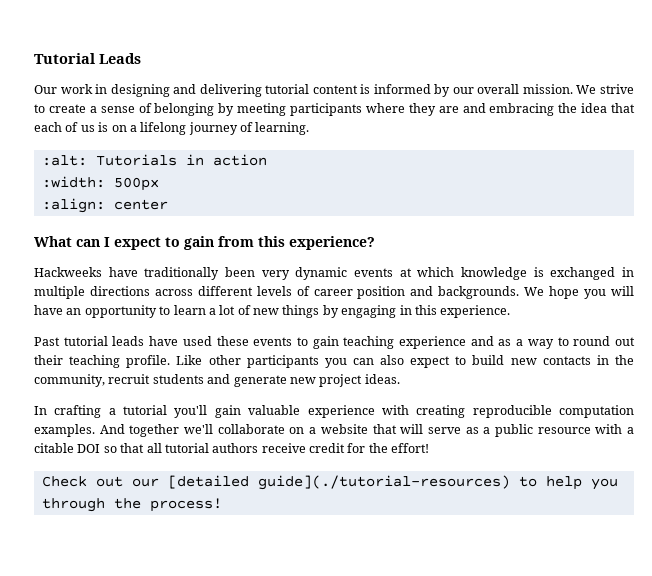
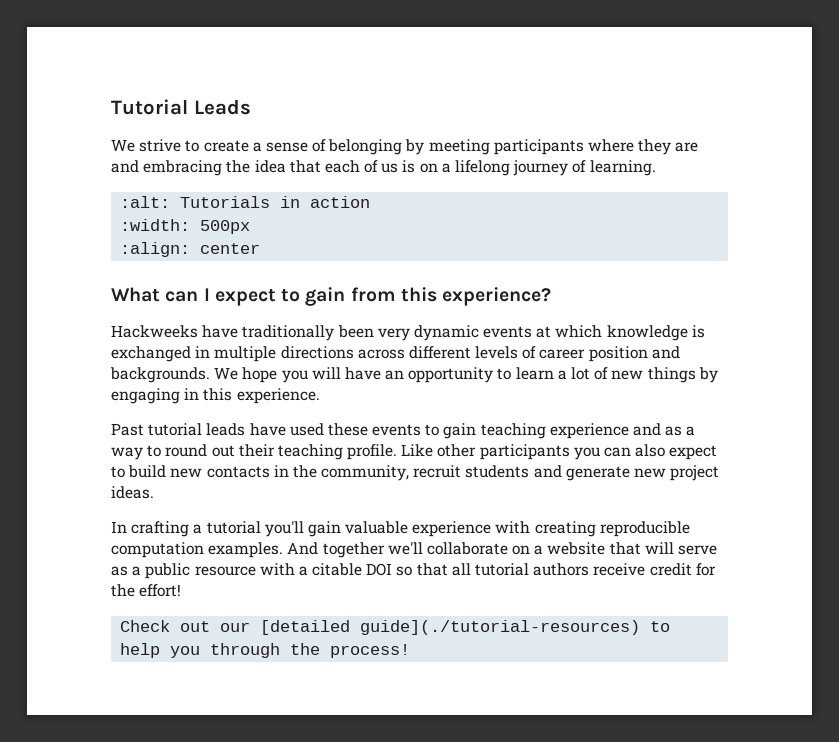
- Our work in designing and delivering tutorial content is informed by our overall mission.

